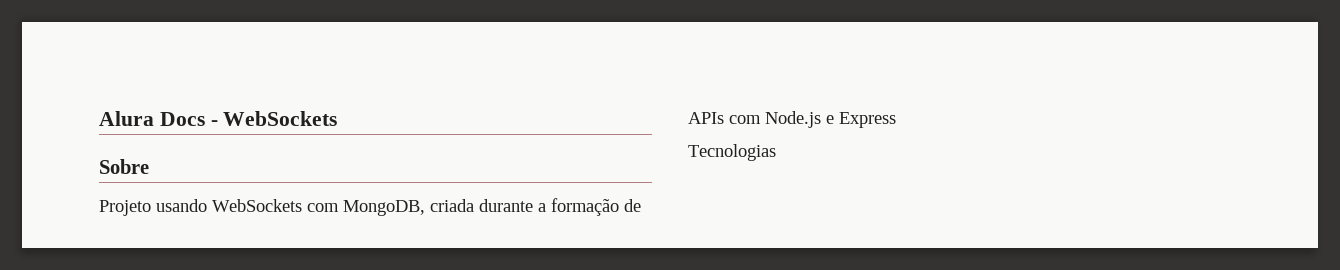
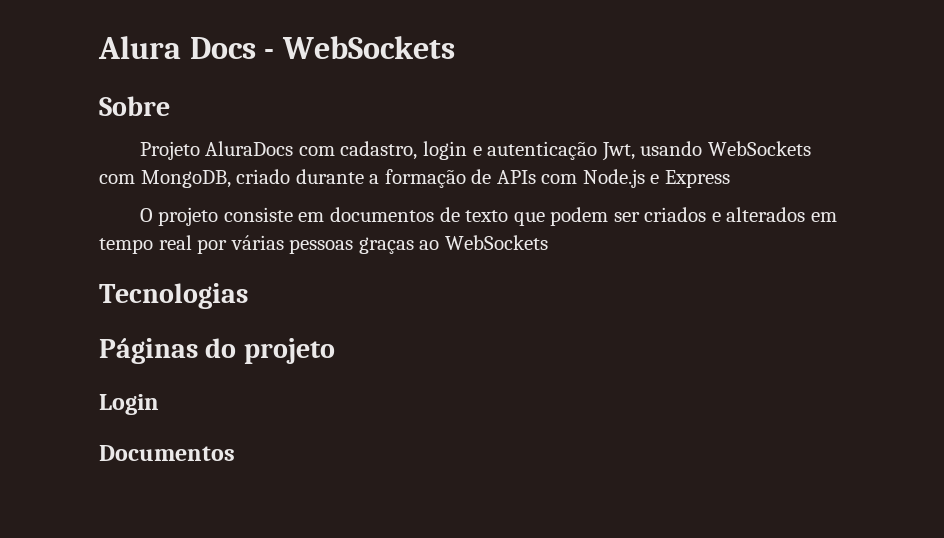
- Projeto usando WebSockets com MongoDB, criada durante a formação de APIs com Node.js e Express
+ Projeto AluraDocs com cadastro, login e autenticação Jwt, usando WebSockets com MongoDB, criado durante a formação de APIs com Node.js e Express
+ O projeto consiste em documentos de texto que podem ser criados e alterados em tempo real por várias pessoas graças ao WebSockets
  Tecnologias
+ Páginas do projeto
+ Login
+ Documentos

